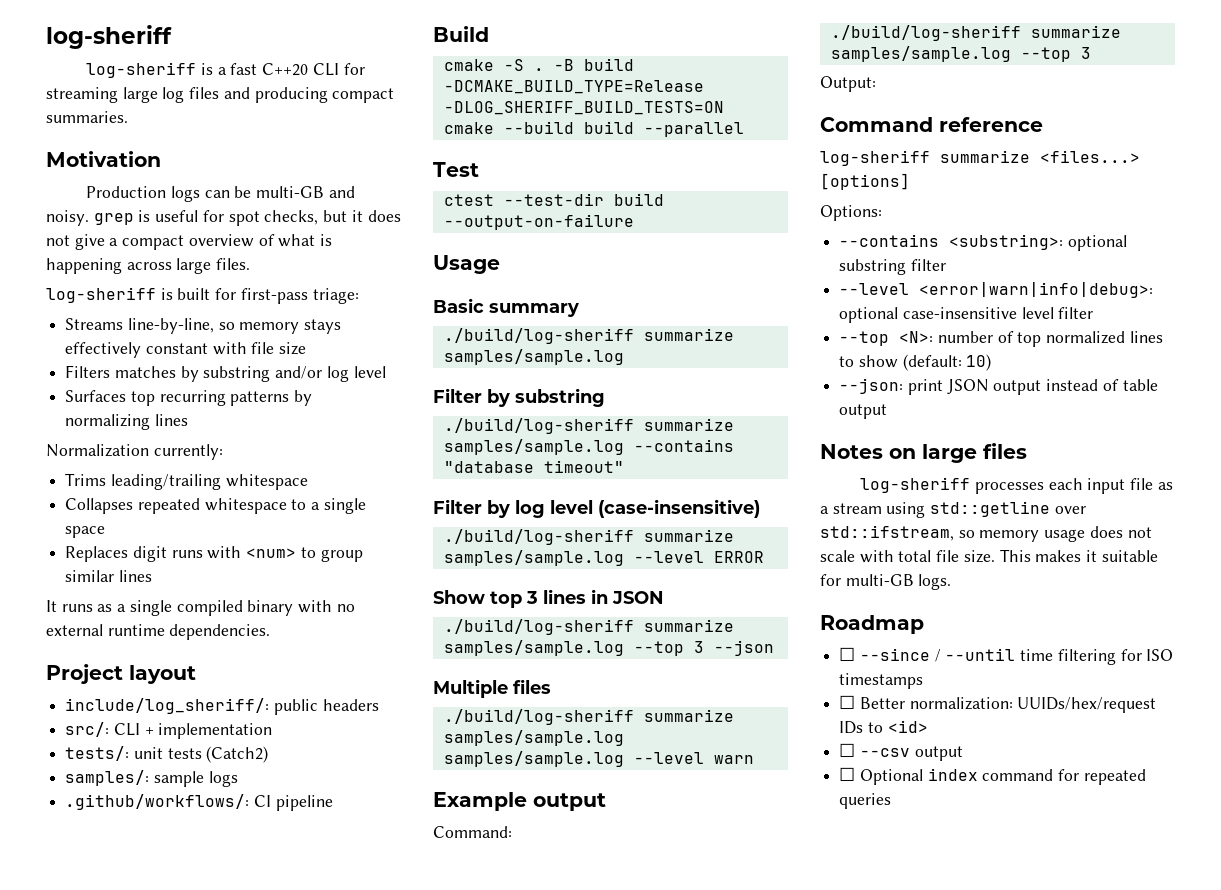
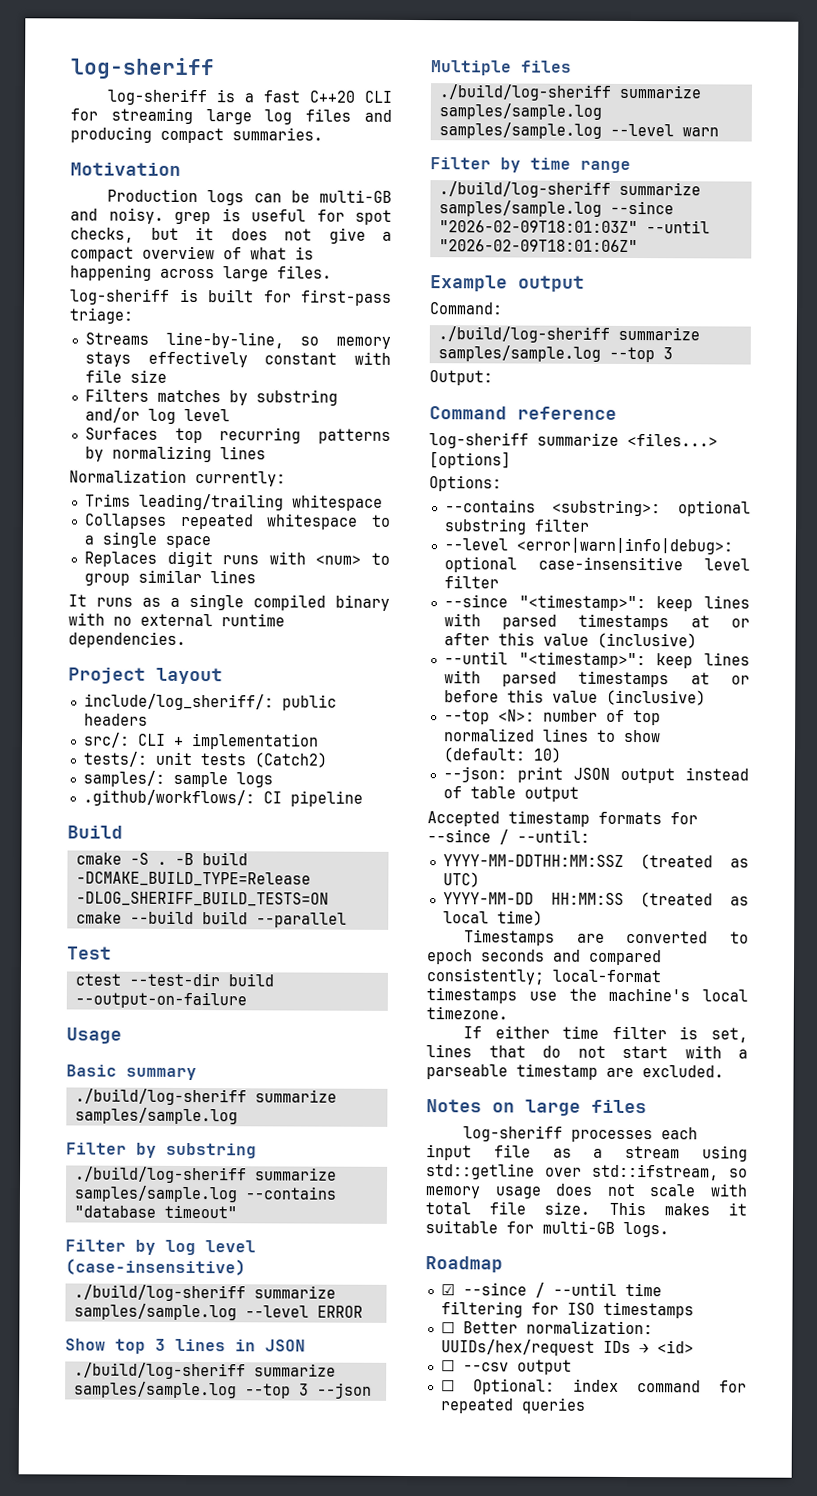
+ Filter by time range
+ ./build/log-sheriff summarize samples/sample.log --since "2026-02-09T18:01:03Z" --until "2026-02-09T18:01:06Z"
+ --since "<timestamp>": keep lines with parsed timestamps at or after this value (inclusive)
+ --until "<timestamp>": keep lines with parsed timestamps at or before this value (inclusive)
+ Accepted timestamp formats for --since / --until:
+ YYYY-MM-DDTHH:MM:SSZ (treated as UTC)
+ YYYY-MM-DD HH:MM:SS (treated as local time)
+ Timestamps are converted to epoch seconds and compared consistently; local-format timestamps use the machine's local timezone.
+ If either time filter is set, lines that do not start with a parseable timestamp are excluded.
- ☐ --since / --until time filtering for ISO timestamps
+ ☑ --since / --until time filtering for ISO timestamps
- ☐ Better normalization: UUIDs/hex/request IDs to <id>
+ ☐ Better normalization: UUIDs/hex/request IDs → <id>
- ☐ Optional index command for repeated queries
+ ☐ Optional: index command for repeated queries

